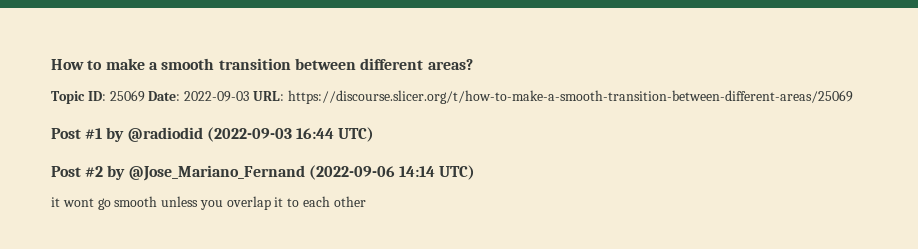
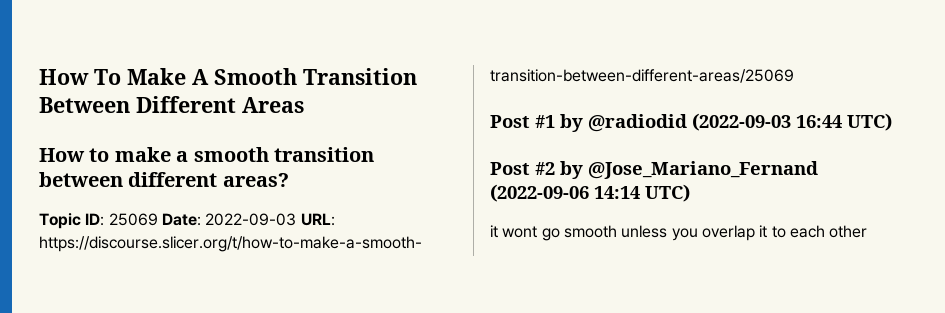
+ How To Make A Smooth Transition Between Different Areas

